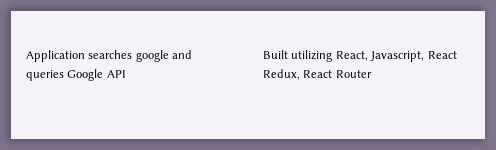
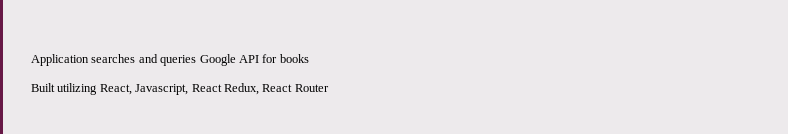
- Application searches google and queries Google API
+ Application searches and queries Google API for books

